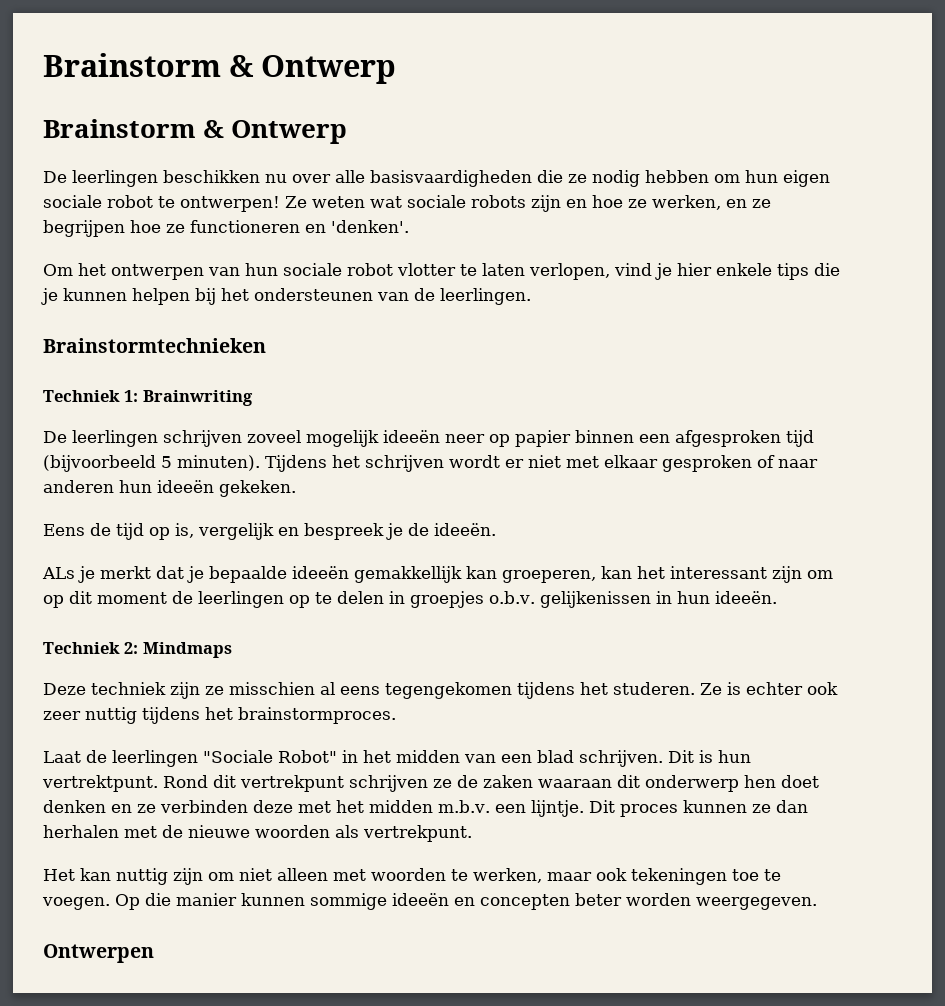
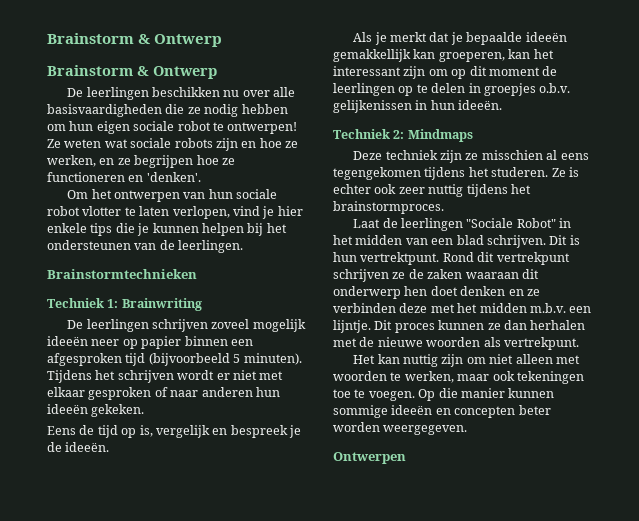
- ALs je merkt dat je bepaalde ideeën gemakkellijk kan groeperen, kan het interessant zijn om op dit moment de leerlingen op te delen in groepjes o.b.v. gelijkenissen in hun ideeën.
+ Als je merkt dat je bepaalde ideeën gemakkellijk kan groeperen, kan het interessant zijn om op dit moment de leerlingen op te delen in groepjes o.b.v. gelijkenissen in hun ideeën.

